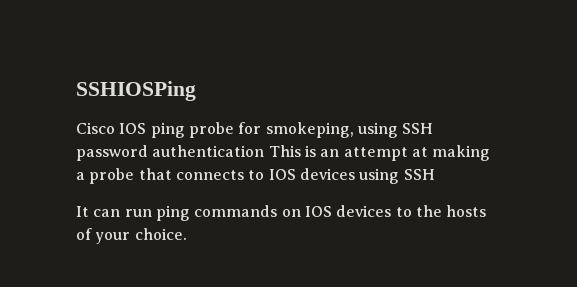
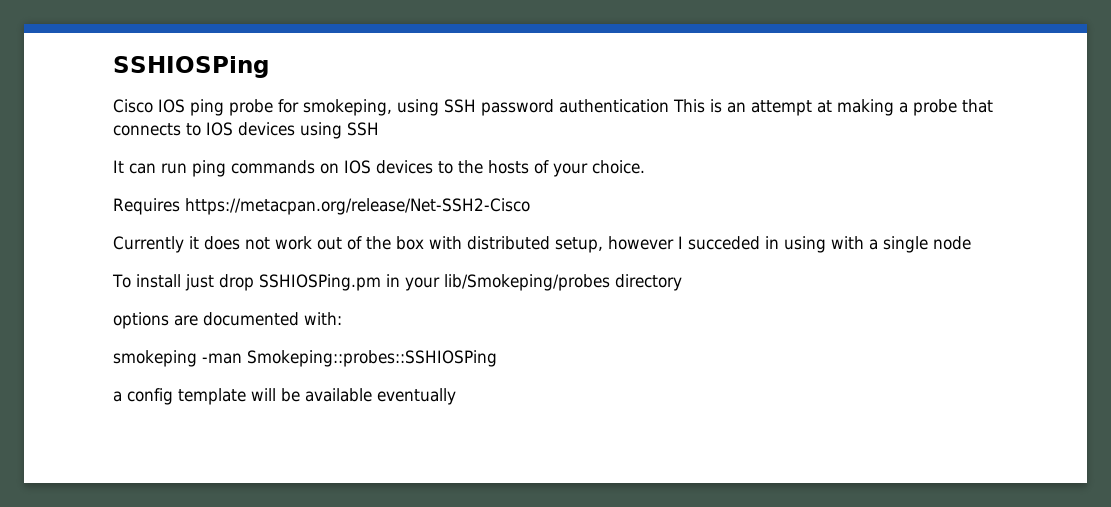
+ Requires https://metacpan.org/release/Net-SSH2-Cisco
+ Currently it does not work out of the box with distributed setup, however I succeded in using with a single node
+ To install just drop SSHIOSPing.pm in your lib/Smokeping/probes directory
+ options are documented with:
+ smokeping -man Smokeping::probes::SSHIOSPing
+ a config template will be available eventually

